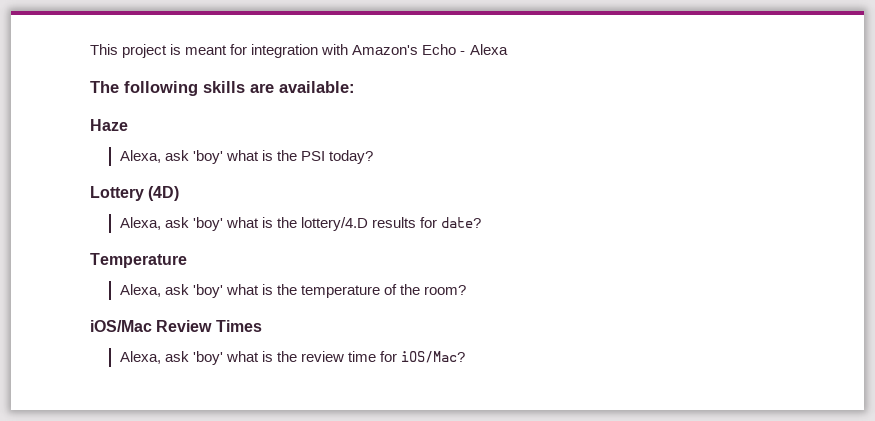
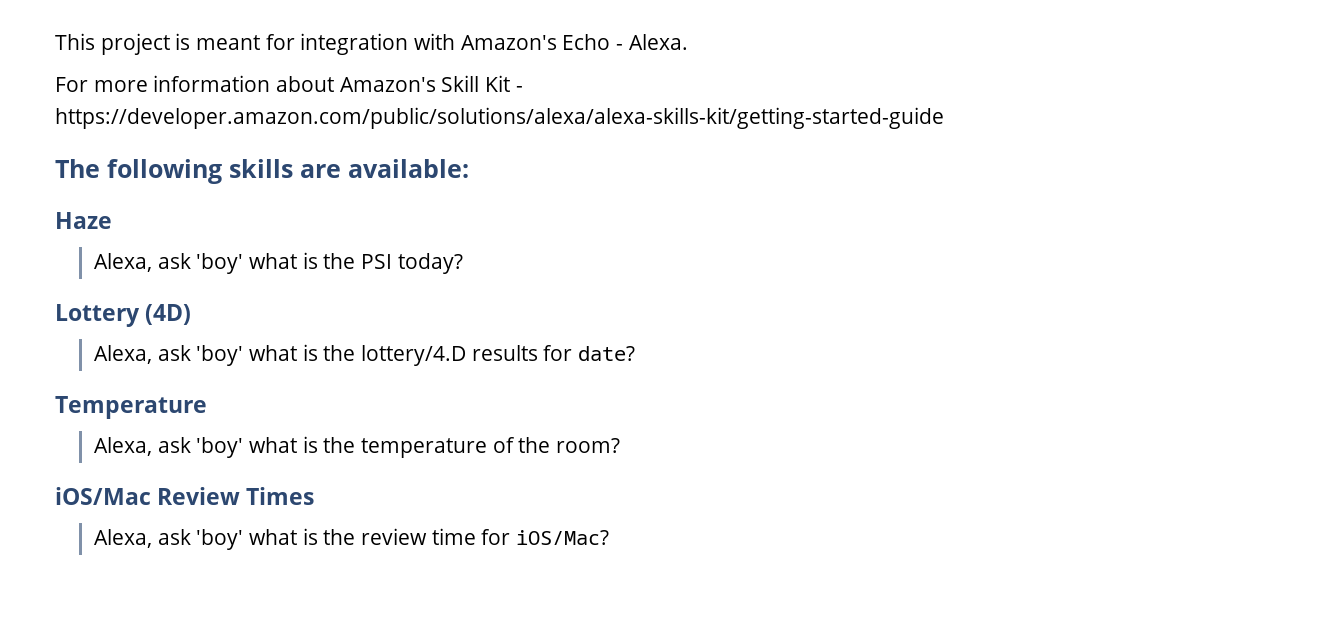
- This project is meant for integration with Amazon's Echo - Alexa
+ This project is meant for integration with Amazon's Echo - Alexa.
+ For more information about Amazon's Skill Kit - https://developer.amazon.com/public/solutions/alexa/alexa-skills-kit/getting-started-guide

